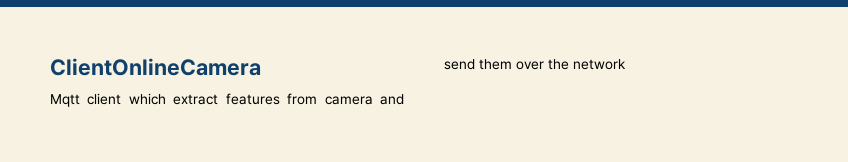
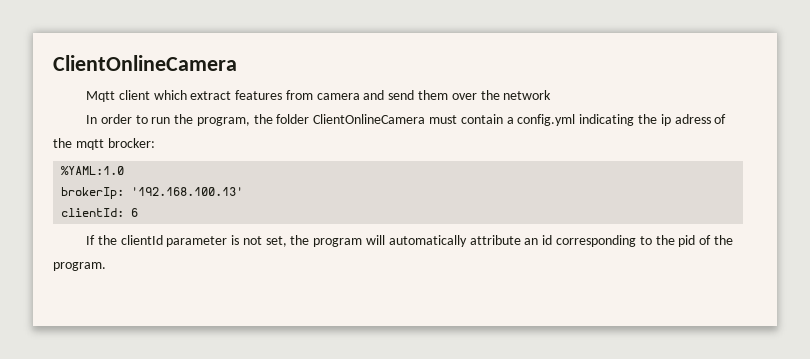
+ In order to run the program, the folder ClientOnlineCamera must contain a config.yml indicating the ip adress of the mqtt brocker:
+ %YAML:1.0
+ brokerIp: '192.168.100.13'
+ clientId: 6
+ If the clientId parameter is not set, the program will automatically attribute an id corresponding to the pid of the program.

